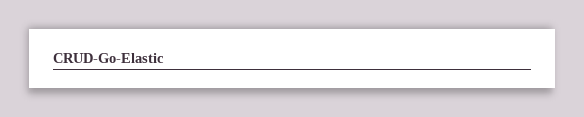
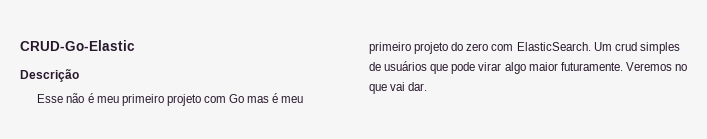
+ Descrição
+ Esse não é meu primeiro projeto com Go mas é meu primeiro projeto do zero com ElasticSearch. Um crud simples de usuários que pode virar algo maior futuramente. Veremos no que vai dar.

